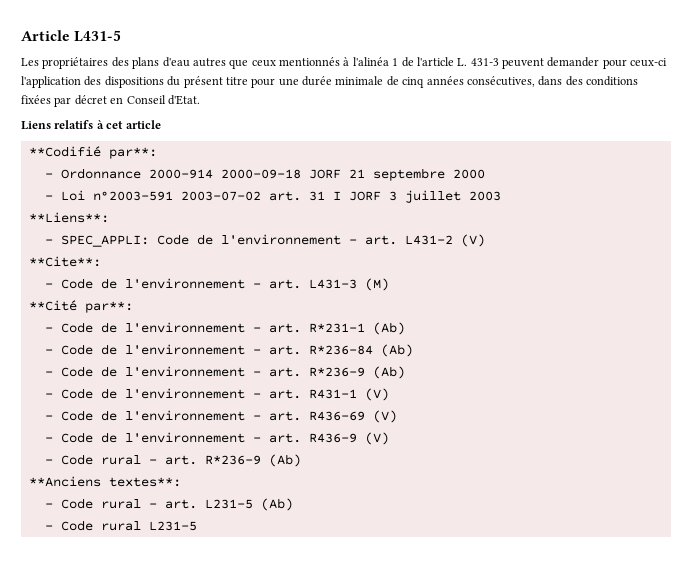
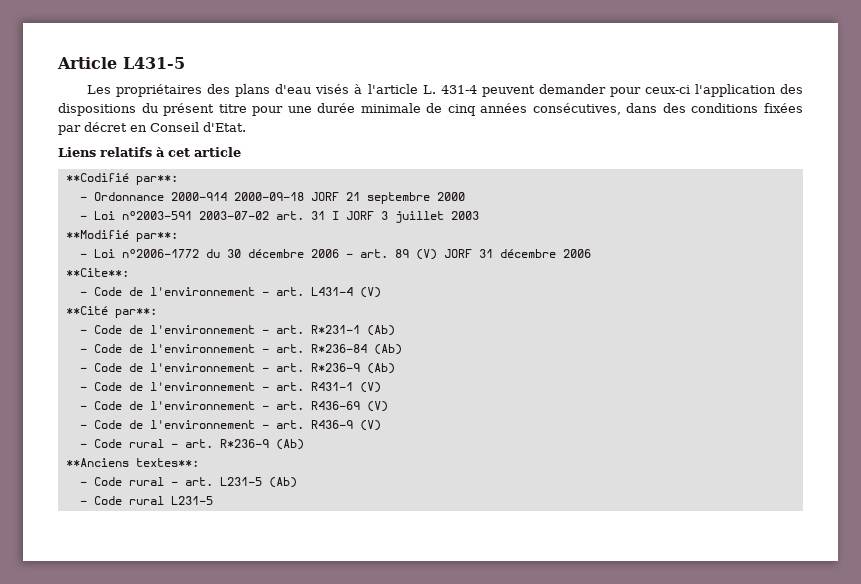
- Les propriétaires des plans d'eau autres que ceux mentionnés à l'alinéa 1 de l'article L. 431-3 peuvent demander pour ceux-ci l'application des dispositions du présent titre pour une durée minimale de cinq années consécutives, dans des conditions fixées par décret en Conseil d'Etat.
+ Les propriétaires des plans d'eau visés à l'article L. 431-4 peuvent demander pour ceux-ci l'application des dispositions du présent titre pour une durée minimale de cinq années consécutives, dans des conditions fixées par décret en Conseil d'Etat.
- **Liens**:
- - SPEC_APPLI: Code de l'environnement - art. L431-2 (V)
+ **Modifié par**:
+ - Loi n°2006-1772 du 30 décembre 2006 - art. 89 (V) JORF 31 décembre 2006
- - Code de l'environnement - art. L431-3 (M)
+ - Code de l'environnement - art. L431-4 (V)

